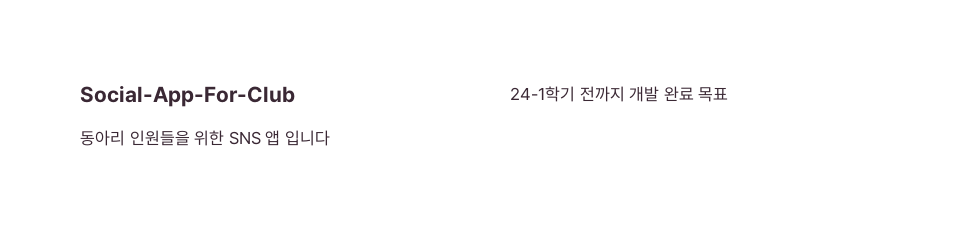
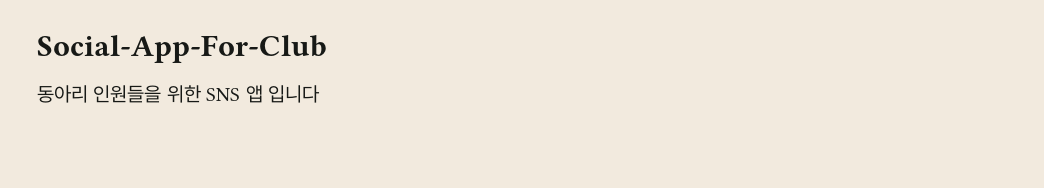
- 24-1학기 전까지 개발 완료 목표

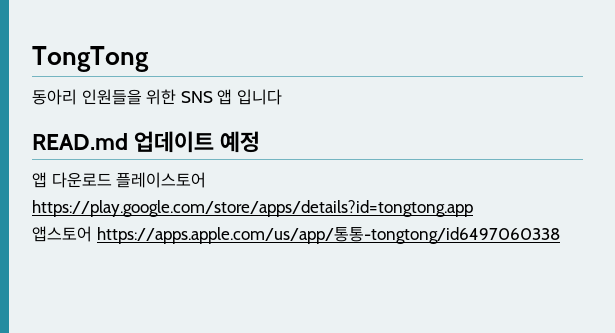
- Social-App-For-Club
+ TongTong
+ READ.md 업데이트 예정
+ 앱 다운로드 플레이스토어 https://play.google.com/store/apps/details?id=tongtong.app
+ 앱스토어 https://apps.apple.com/us/app/통통-tongtong/id6497060338

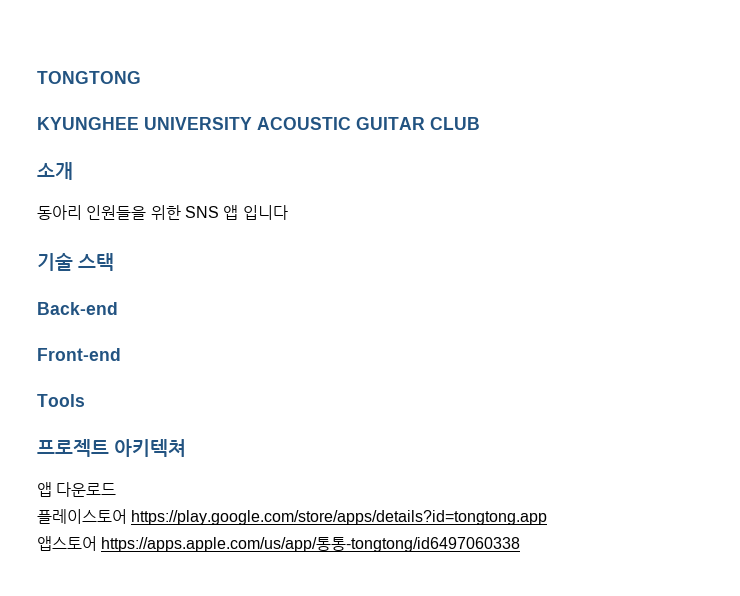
- TongTong
+ TONGTONG
+ KYUNGHEE UNIVERSITY ACOUSTIC GUITAR CLUB
+ 소개
- READ.md 업데이트 예정
+ 기술 스택
+ Back-end
+ Front-end
+ Tools
+ 프로젝트 아키텍쳐
- 앱 다운로드 플레이스토어 https://play.google.com/store/apps/details?id=tongtong.app
+ 앱 다운로드
+ 플레이스토어 https://play.google.com/store/apps/details?id=tongtong.app

